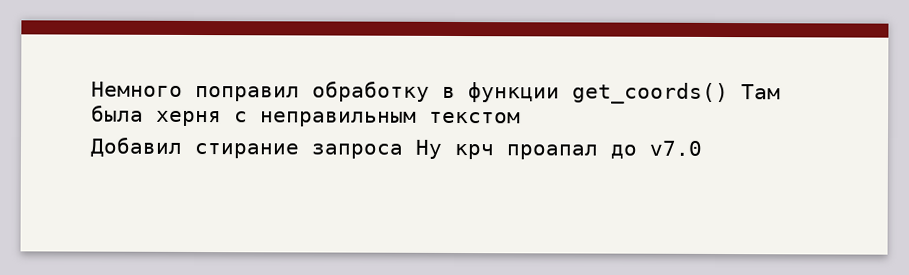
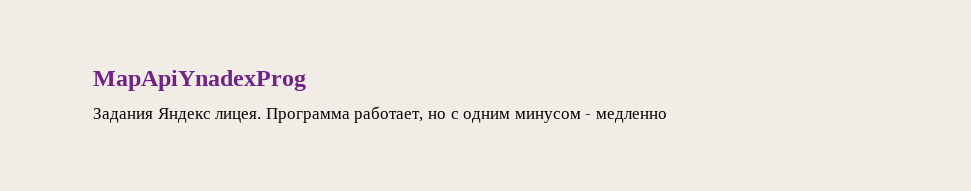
- Немного поправил обработку в функции get_coords() Там была херня с неправильным текстом
- Добавил стирание запроса Ну крч проапал до v7.0
+ MapApiYnadexProg
+ Задания Яндекс лицея. Программа работает, но с одним минусом - медленно

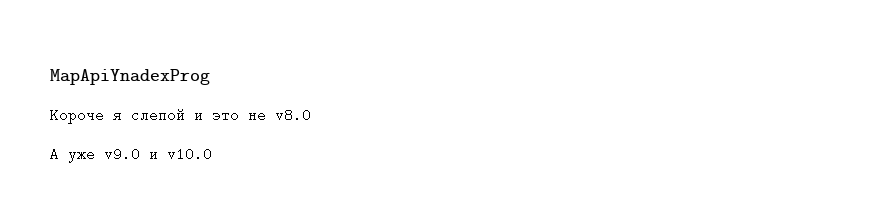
- Задания Яндекс лицея. Программа работает, но с одним минусом - медленно
+ Короче я слепой и это не v8.0
+ А уже v9.0 и v10.0

